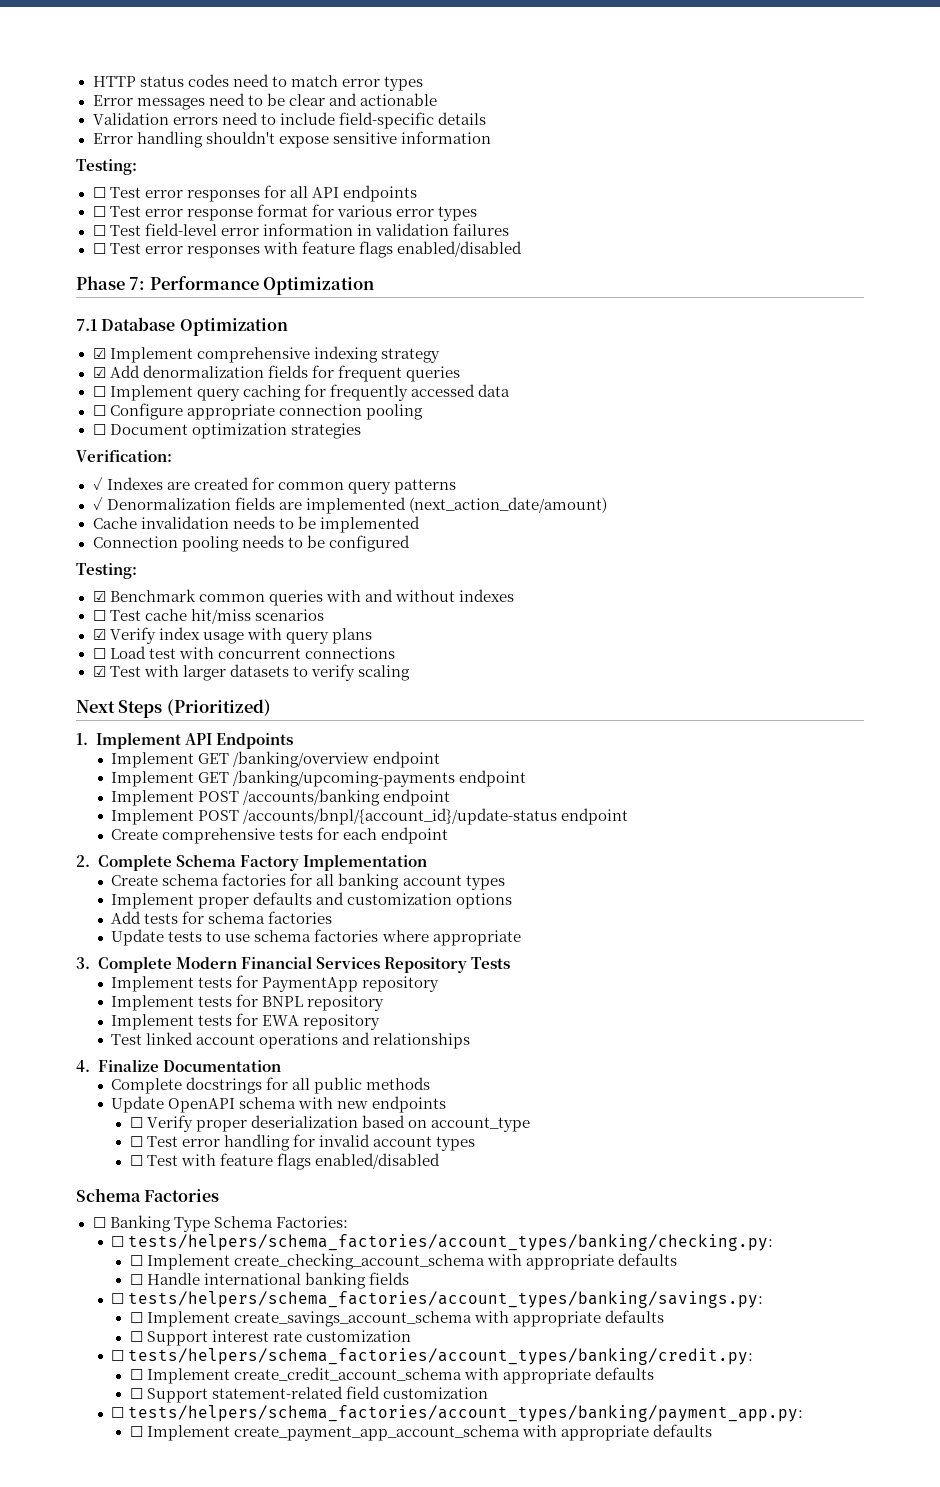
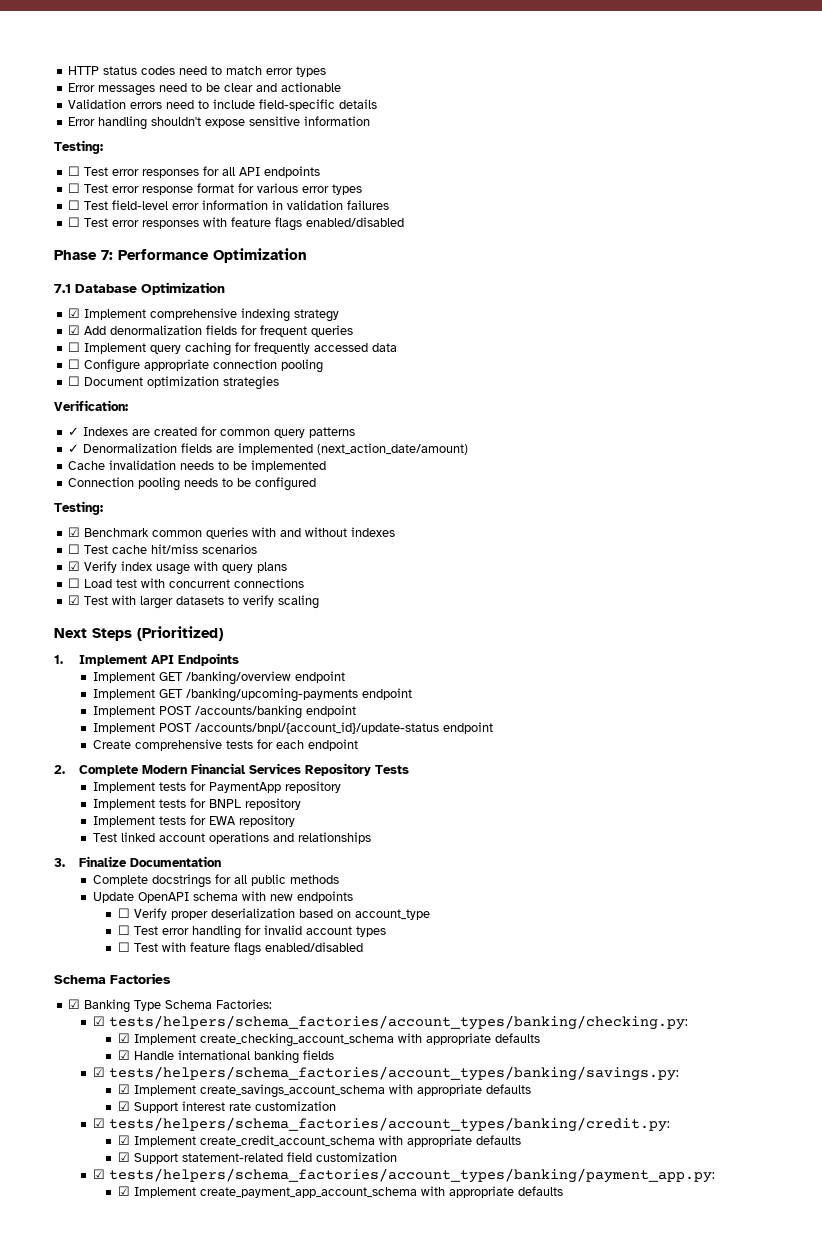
- 2. Complete Schema Factory Implementation
- Create schema factories for all banking account types
- Implement proper defaults and customization options
- Add tests for schema factories
- Update tests to use schema factories where appropriate
- 3. Complete Modern Financial Services Repository Tests
+ 2. Complete Modern Financial Services Repository Tests
- 4. Finalize Documentation
+ 3. Finalize Documentation
- ☐ Banking Type Schema Factories:
+ ☑ Banking Type Schema Factories:
- ☐ tests/helpers/schema_factories/account_types/banking/checking.py:
+ ☑ tests/helpers/schema_factories/account_types/banking/checking.py:
- ☐ Implement create_checking_account_schema with appropriate defaults
+ ☑ Implement create_checking_account_schema with appropriate defaults
- ☐ Handle international banking fields
+ ☑ Handle international banking fields
- ☐ tests/helpers/schema_factories/account_types/banking/savings.py:
+ ☑ tests/helpers/schema_factories/account_types/banking/savings.py:
- ☐ Implement create_savings_account_schema with appropriate defaults
+ ☑ Implement create_savings_account_schema with appropriate defaults
- ☐ Support interest rate customization
+ ☑ Support interest rate customization
- ☐ tests/helpers/schema_factories/account_types/banking/credit.py:
+ ☑ tests/helpers/schema_factories/account_types/banking/credit.py:
- ☐ Implement create_credit_account_schema with appropriate defaults
+ ☑ Implement create_credit_account_schema with appropriate defaults
- ☐ Support statement-related field customization
+ ☑ Support statement-related field customization
- ☐ tests/helpers/schema_factories/account_types/banking/payment_app.py:
+ ☑ tests/helpers/schema_factories/account_types/banking/payment_app.py:
- ☐ Implement create_payment_app_account_schema with appropriate defaults
+ ☑ Implement create_payment_app_account_schema with appropriate defaults

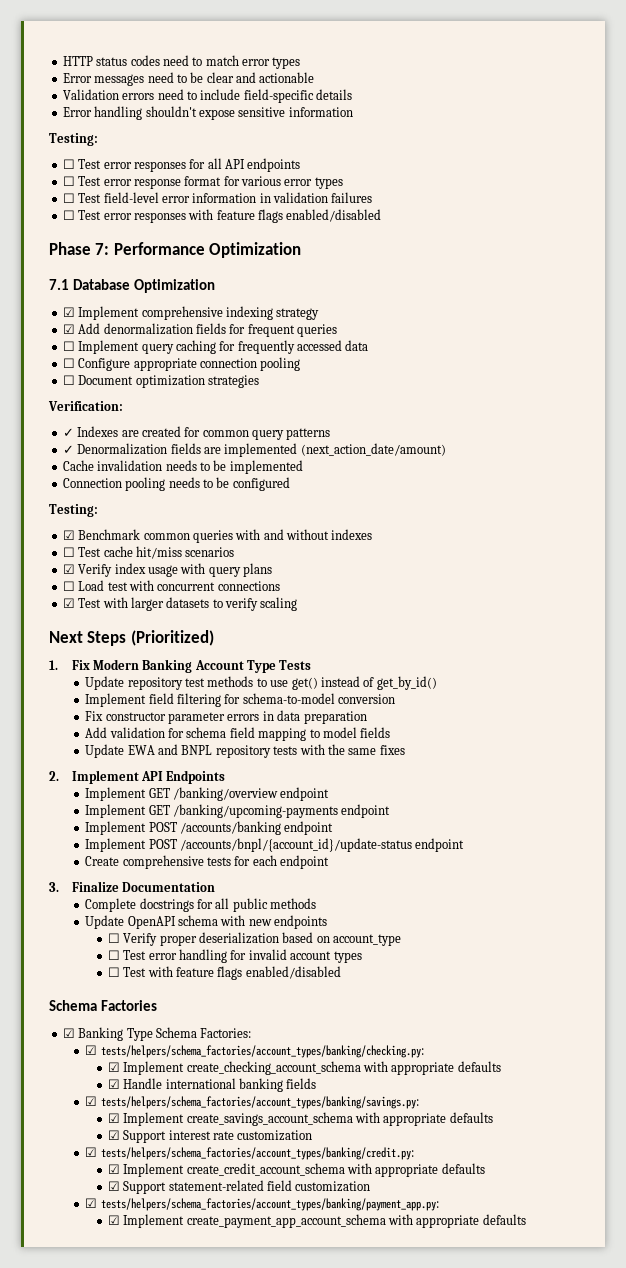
- 1. Implement API Endpoints
+ 1. Fix Modern Banking Account Type Tests
+ Update repository test methods to use get() instead of get_by_id()
+ Implement field filtering for schema-to-model conversion
+ Fix constructor parameter errors in data preparation
+ Add validation for schema field mapping to model fields
+ Update EWA and BNPL repository tests with the same fixes
+ 2. Implement API Endpoints
- 2. Complete Modern Financial Services Repository Tests
- Implement tests for PaymentApp repository
- Implement tests for BNPL repository
- Implement tests for EWA repository
- Test linked account operations and relationships

